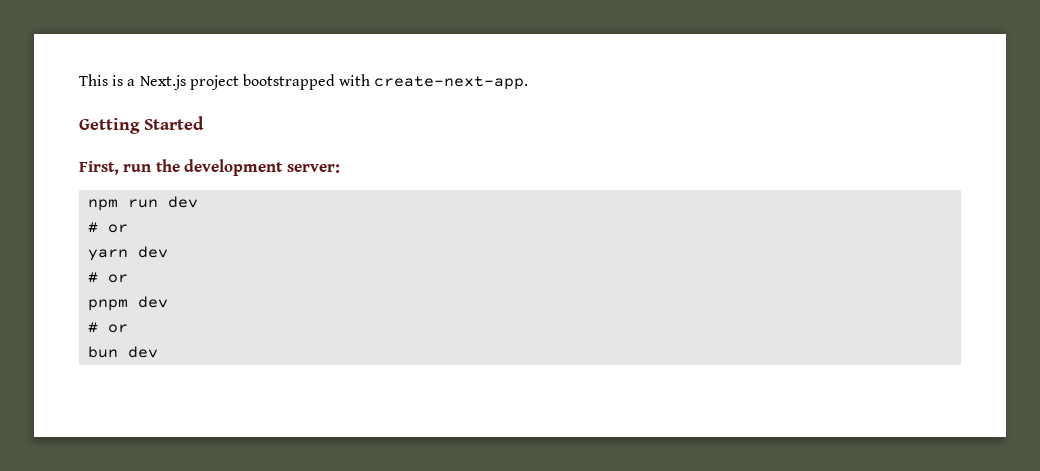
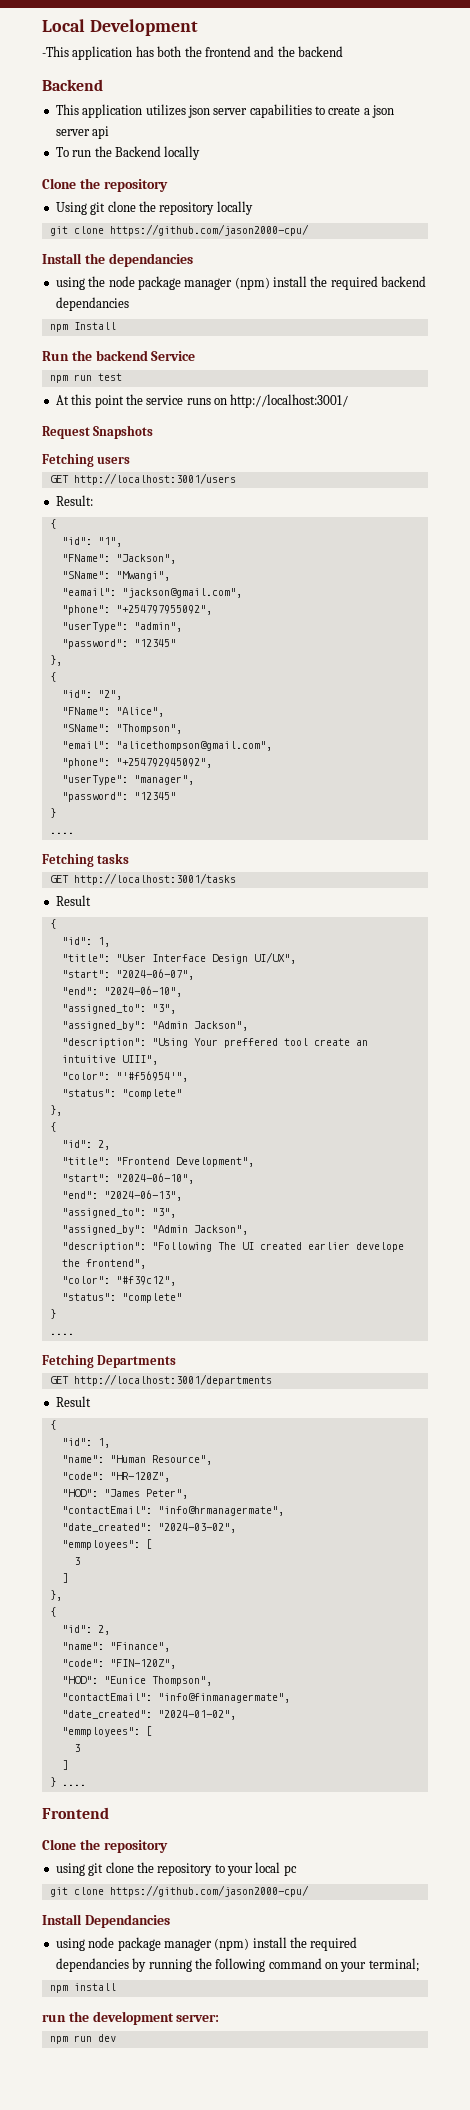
- This is a Next.js project bootstrapped with create-next-app.
- Getting Started
- First, run the development server:
+ Local Development
+ -This application has both the frontend and the backend
+ Backend
+ This application utilizes json server capabilities to create a json server api
+ To run the Backend locally
+ Clone the repository
+ Using git clone the repository locally
+ git clone https://github.com/jason2000-cpu/
+ Install the dependancies
+ using the node package manager (npm) install the required backend dependancies
+ npm Install
+ Run the backend Service
+ npm run test
+ At this point the service runs on http://localhost:3001/
+ Request Snapshots
+ Fetching users
+ GET http://localhost:3001/users
+ Result:
+ {
+ "id": "1",
+ "FName": "Jackson",
+ "SName": "Mwangi",
+ "eamail": "jackson@gmail.com",
+ "phone": "+254797955092",
+ "userType": "admin",
+ "password": "12345"
+ },
+ {
+ "id": "2",
+ "FName": "Alice",
+ "SName": "Thompson",
+ "email": "alicethompson@gmail.com",
+ "phone": "+254792945092",
+ "userType": "manager",
+ "password": "12345"
+ }
+ ....
+ Fetching tasks
+ GET http://localhost:3001/tasks
+ Result
+ {
+ "id": 1,
+ "title": "User Interface Design UI/UX",
+ "start": "2024-06-07",
+ "end": "2024-06-10",
+ "assigned_to": "3",
+ "assigned_by": "Admin Jackson",
+ "description": "Using Your preffered tool create an intuitive UIII",
+ "color": "'#f56954'",
+ "status": "complete"
+ },
+ {
+ "id": 2,
+ "title": "Frontend Development",
+ "start": "2024-06-10",
+ "end": "2024-06-13",
+ "assigned_to": "3",
+ "assigned_by": "Admin Jackson",
+ "description": "Following The UI created earlier develope the frontend",
+ "color": "#f39c12",
+ "status": "complete"
+ }
+ ....
+ Fetching Departments
+ GET http://localhost:3001/departments
+ Result
+ {
+ "id": 1,
+ "name": "Human Resource",
+ "code": "HR-120Z",
+ "HOD": "James Peter",
+ "contactEmail": "info@hrmanagermate",
+ "date_created": "2024-03-02",
+ "emmployees": [
+ 3
+ ]
+ },
+ {
+ "id": 2,
+ "name": "Finance",
+ "code": "FIN-120Z",
+ "HOD": "Eunice Thompson",
+ "contactEmail": "info@finmanagermate",
+ "date_created": "2024-01-02",
+ "emmployees": [
+ 3
+ ]
+ } ....
+ Frontend
+ Clone the repository
+ using git clone the repository to your local pc
+ git clone https://github.com/jason2000-cpu/
+ Install Dependancies
+ using node package manager (npm) install the required dependancies by running the following command on your terminal;
+ npm install
+ run the development server:
  npm run dev
- # or
- yarn dev
- # or
- pnpm dev
- # or
- bun dev

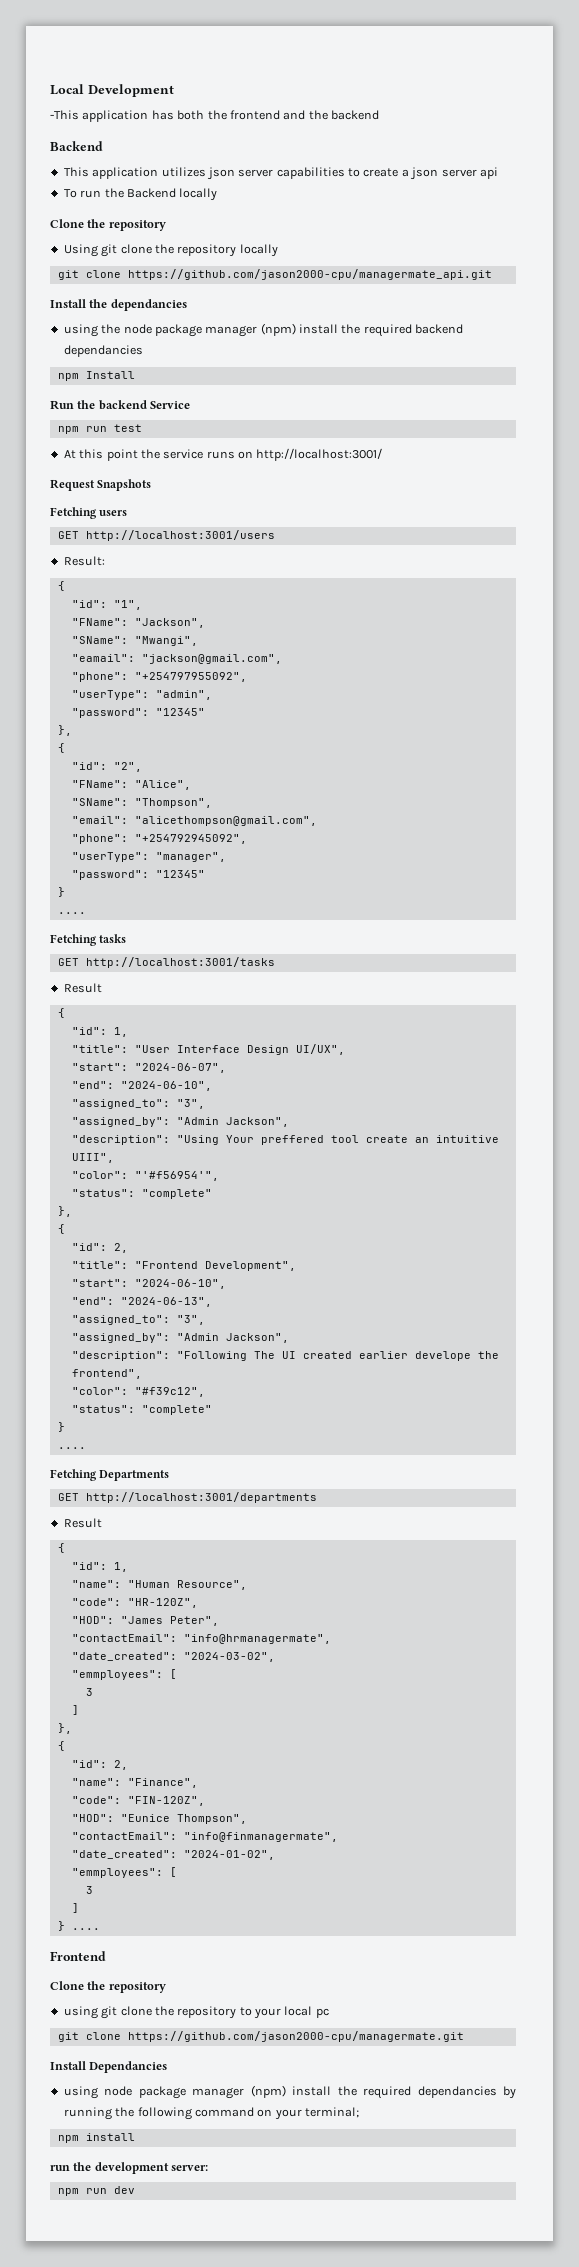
  Using git clone the repository locally
- git clone https://github.com/jason2000-cpu/
+ git clone https://github.com/jason2000-cpu/managermate_api.git
  using git clone the repository to your local pc
- git clone https://github.com/jason2000-cpu/
+ git clone https://github.com/jason2000-cpu/managermate.git

